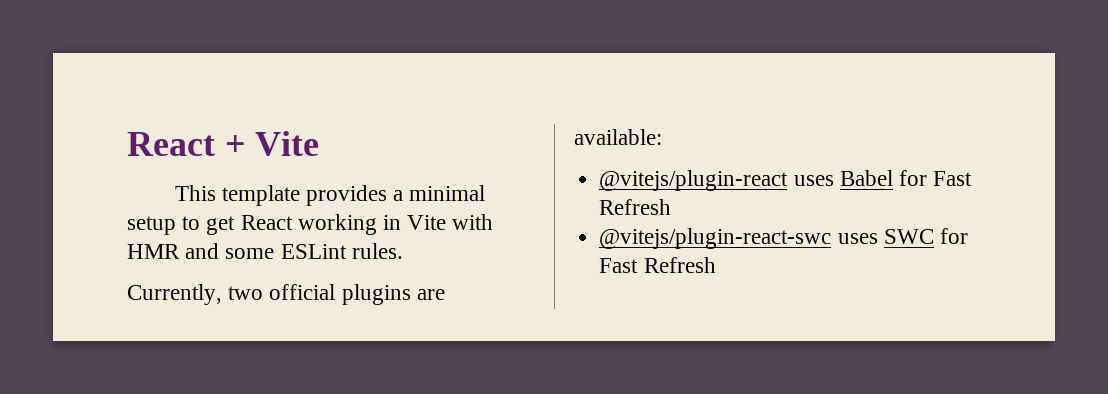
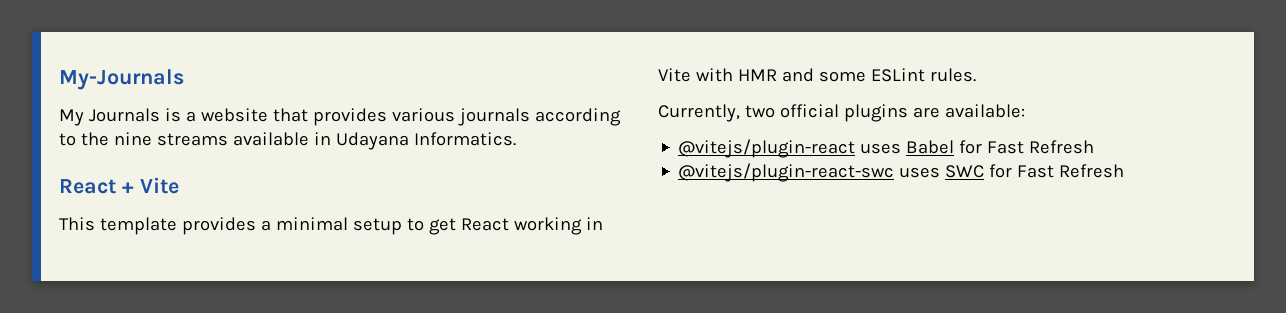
+ My-Journals
+ My Journals is a website that provides various journals according to the nine streams available in Udayana Informatics.

